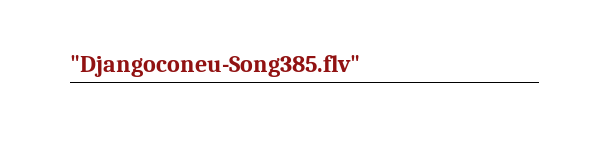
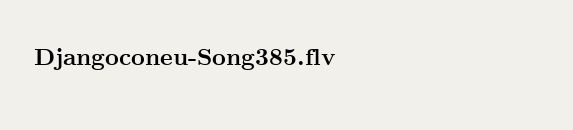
- "Djangoconeu-Song385.flv"
+ Djangoconeu-Song385.flv

